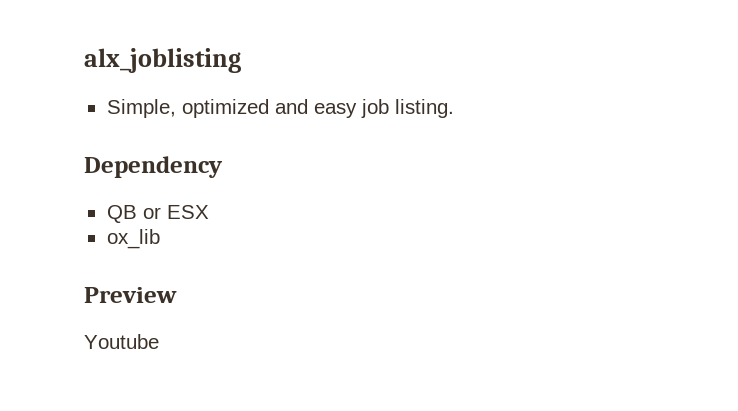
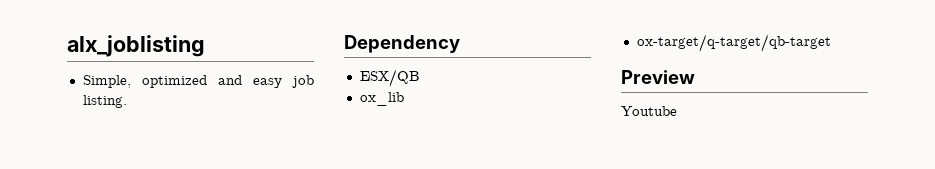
- QB or ESX
+ ESX/QB
+ ox-target/q-target/qb-target

